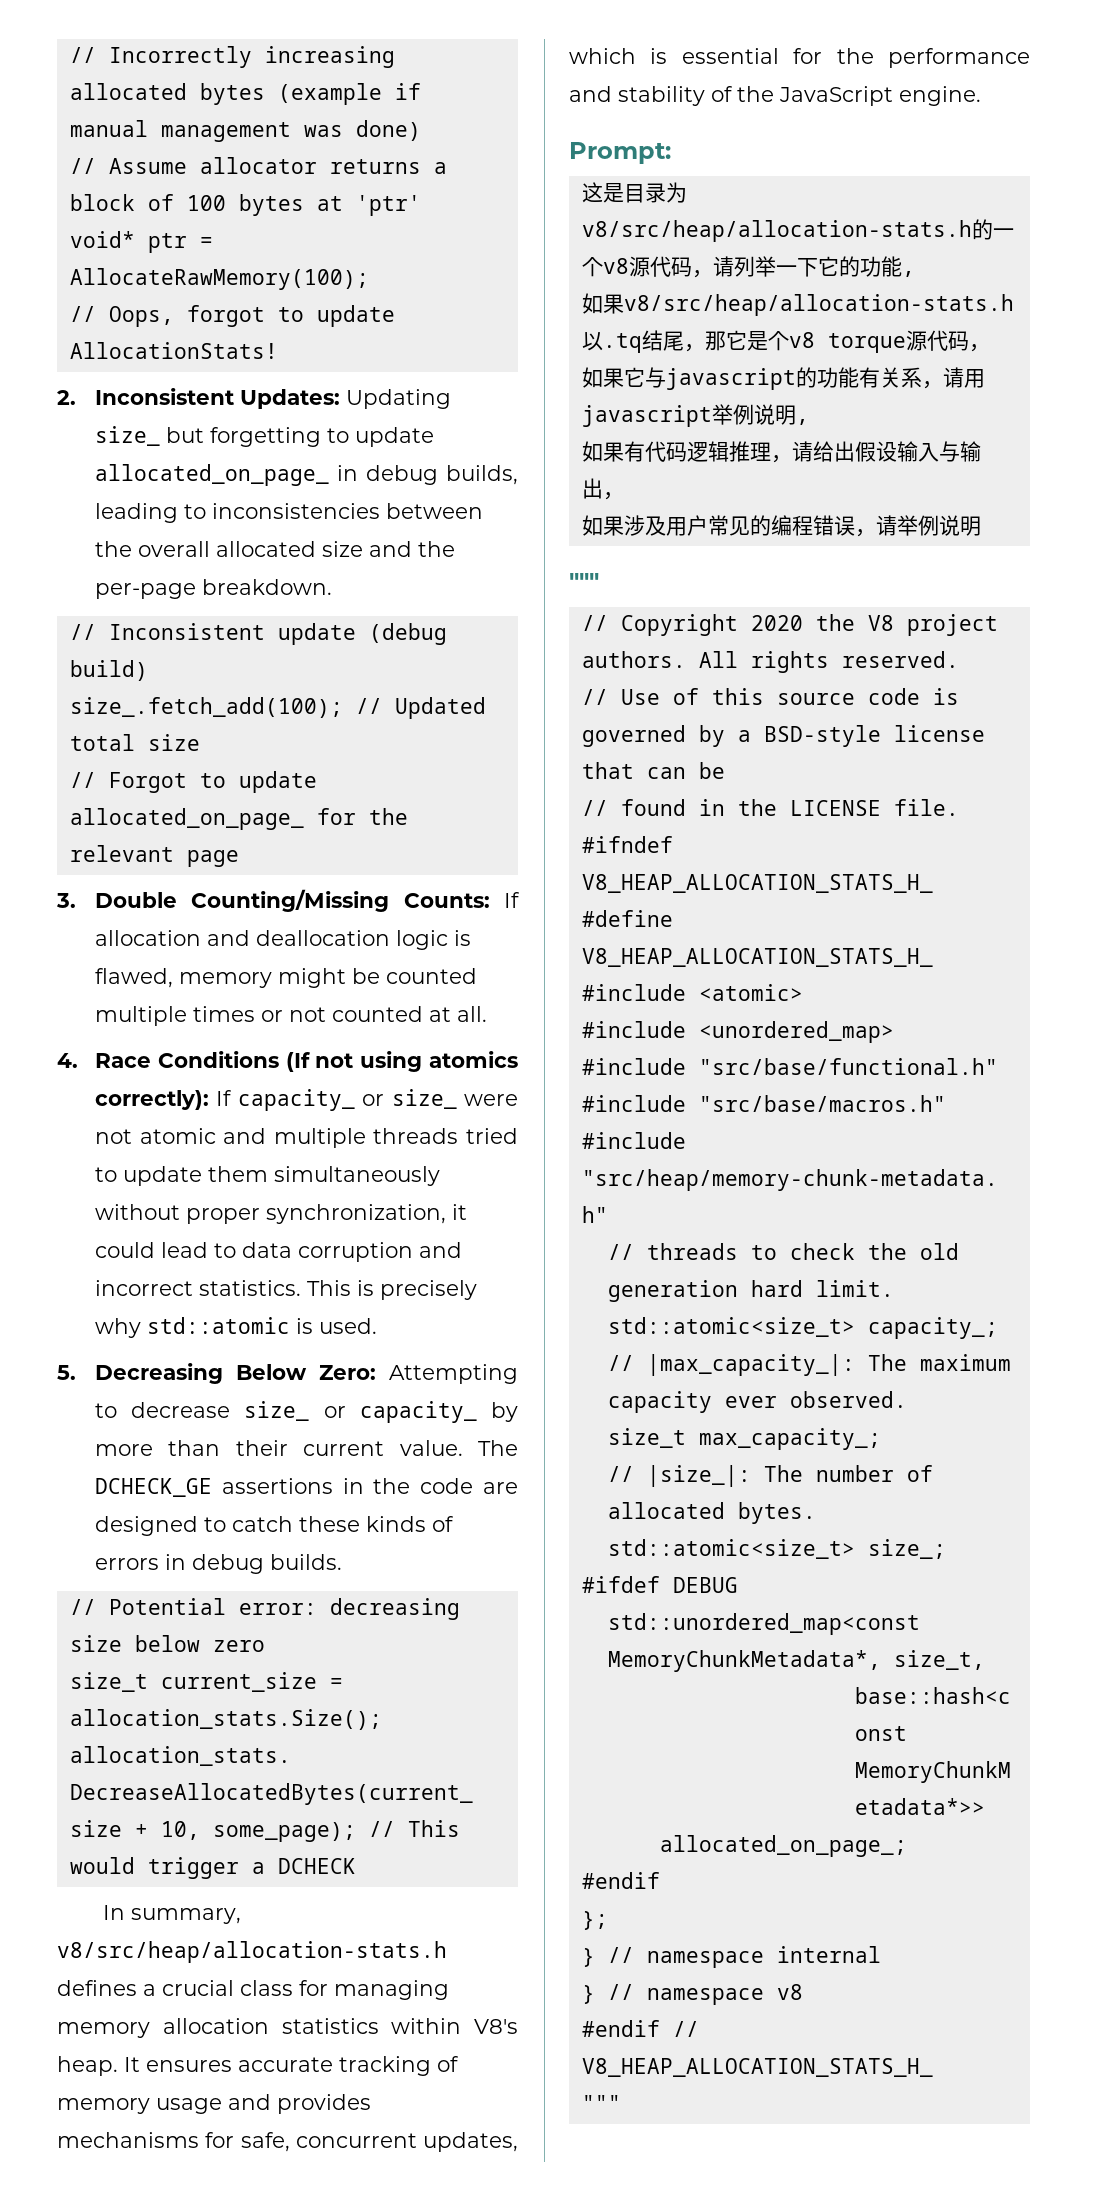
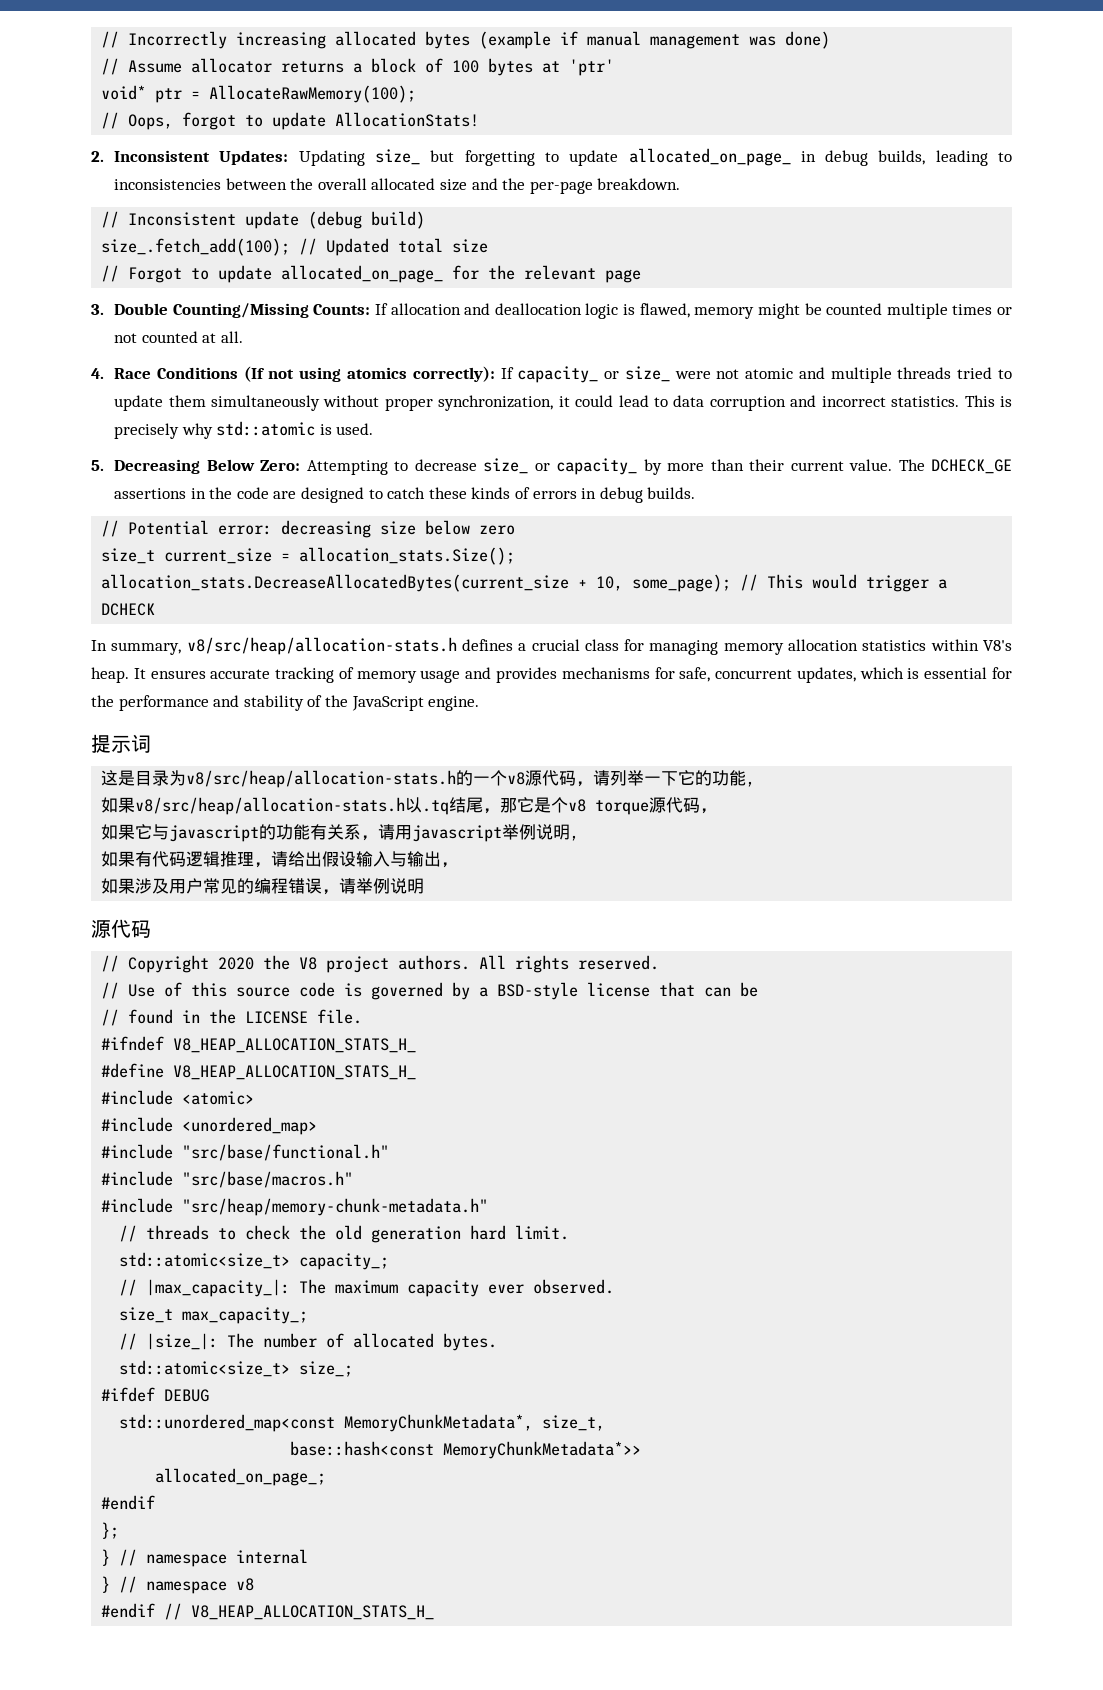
- Prompt:
+ 提示词
  如果涉及用户常见的编程错误，请举例说明
- """
+ 源代码
  #endif // V8_HEAP_ALLOCATION_STATS_H_
- """

